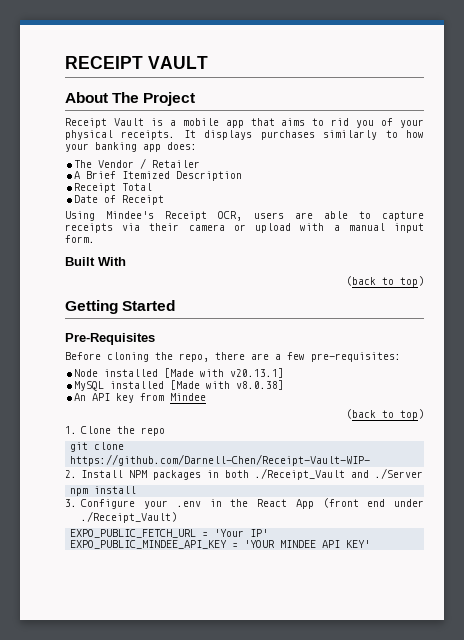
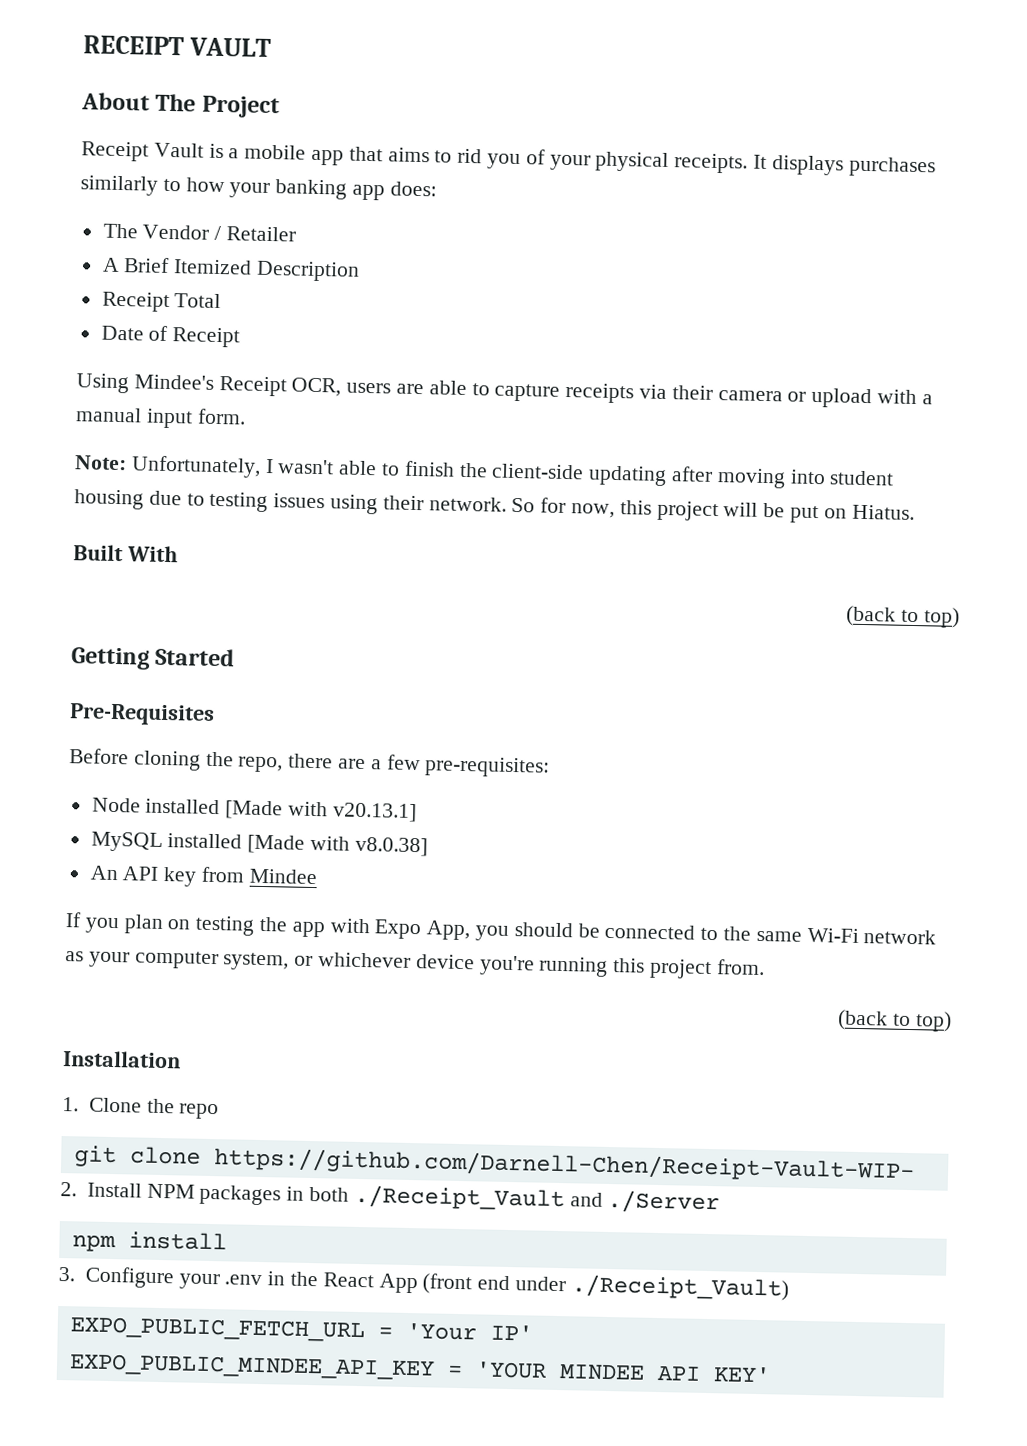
+ Note: Unfortunately, I wasn't able to finish the client-side updating after moving into student housing due to testing issues using their network. So for now, this project will be put on Hiatus.
  An API key from Mindee
+ If you plan on testing the app with Expo App, you should be connected to the same Wi-Fi network as your computer system, or whichever device you're running this project from.
  (back to top)
+ Installation

